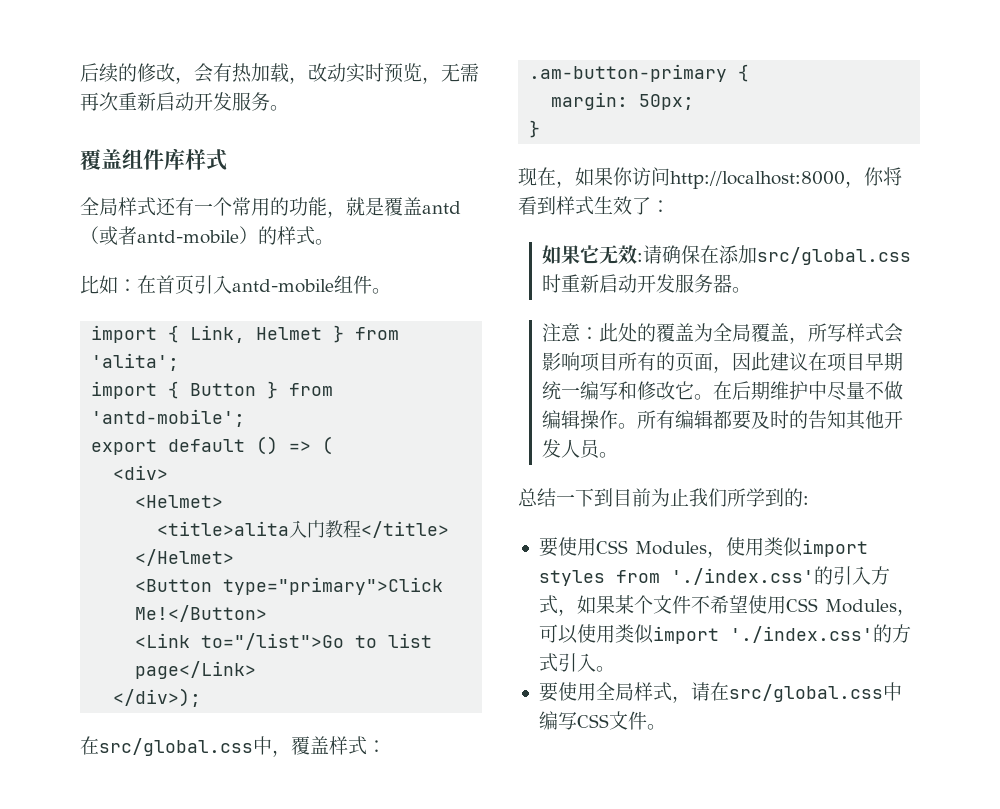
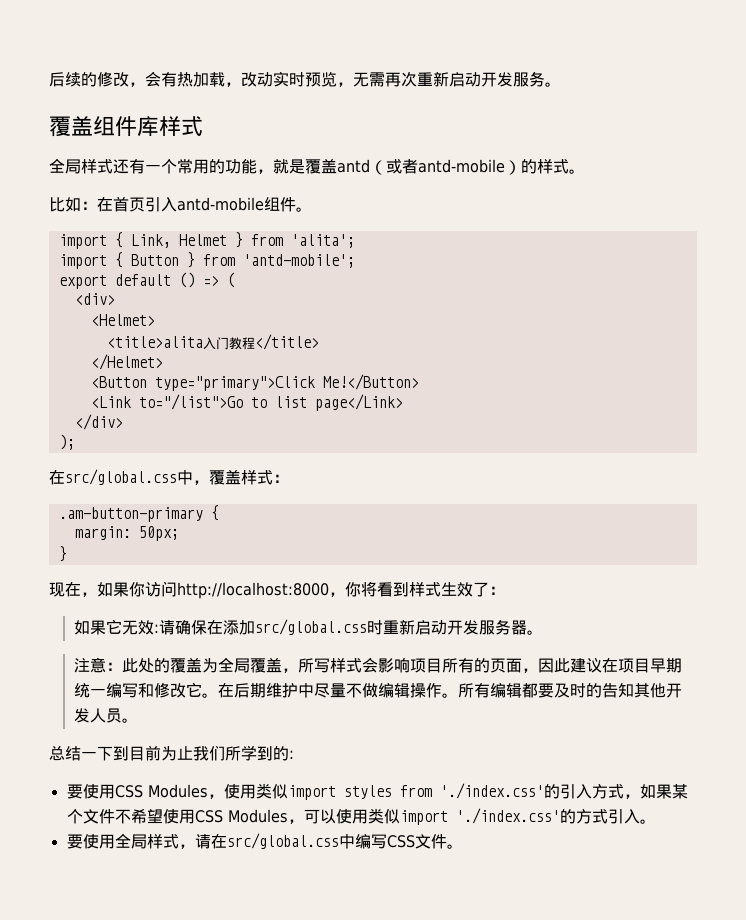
- </div>);
+ </div>
+ );

